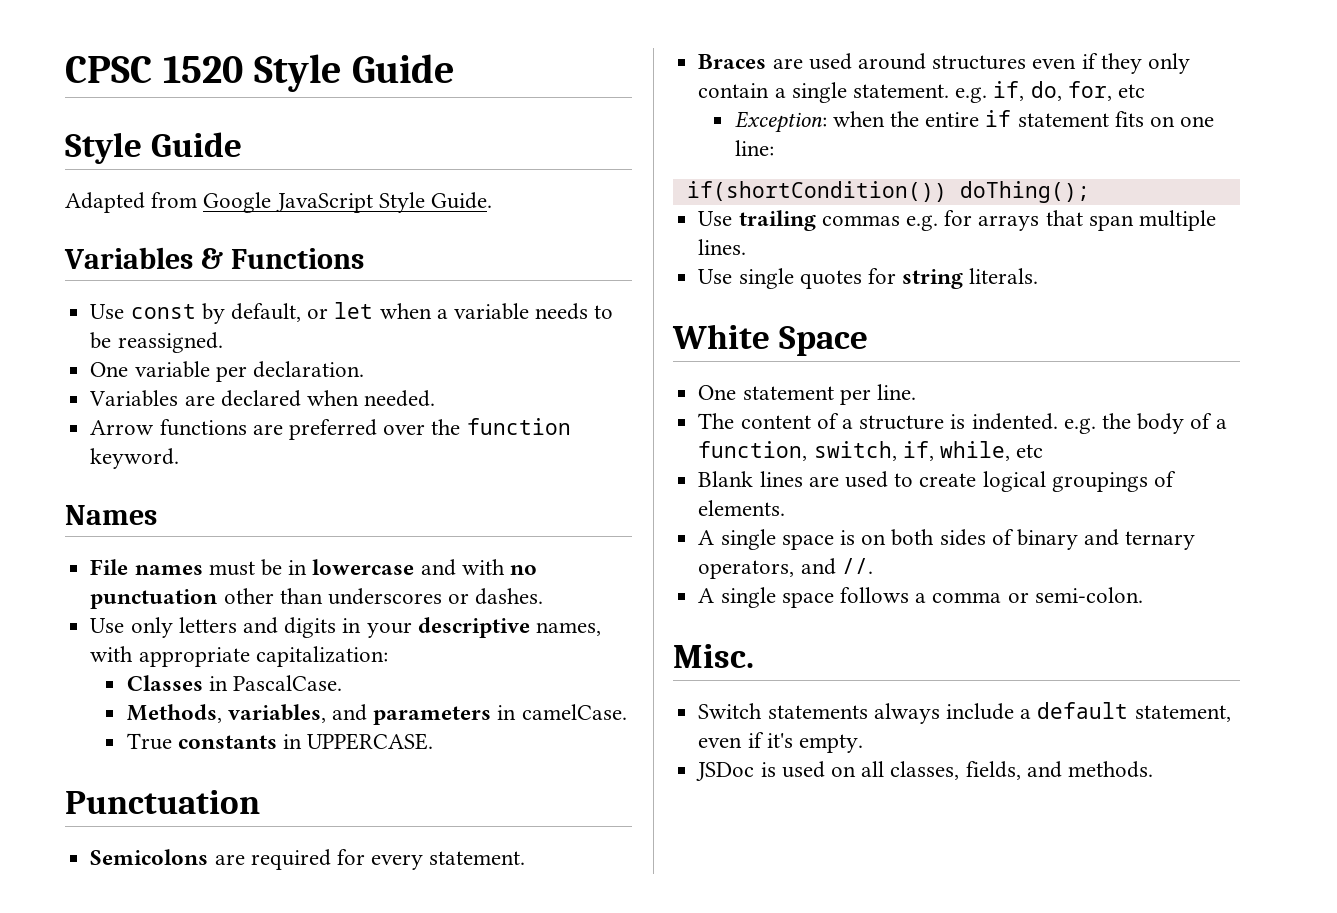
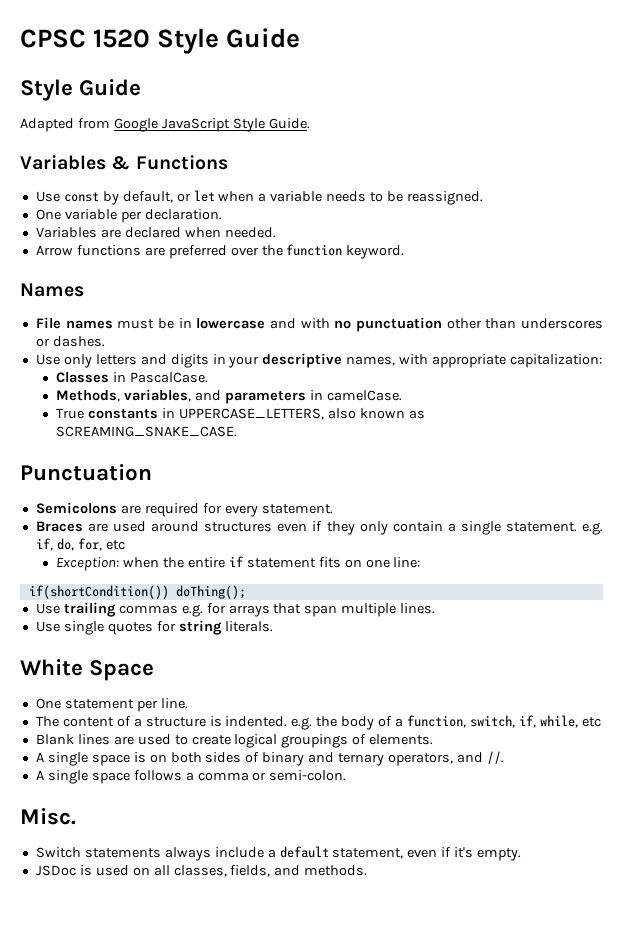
- True constants in UPPERCASE.
+ True constants in UPPERCASE_LETTERS, also known as SCREAMING_SNAKE_CASE.

